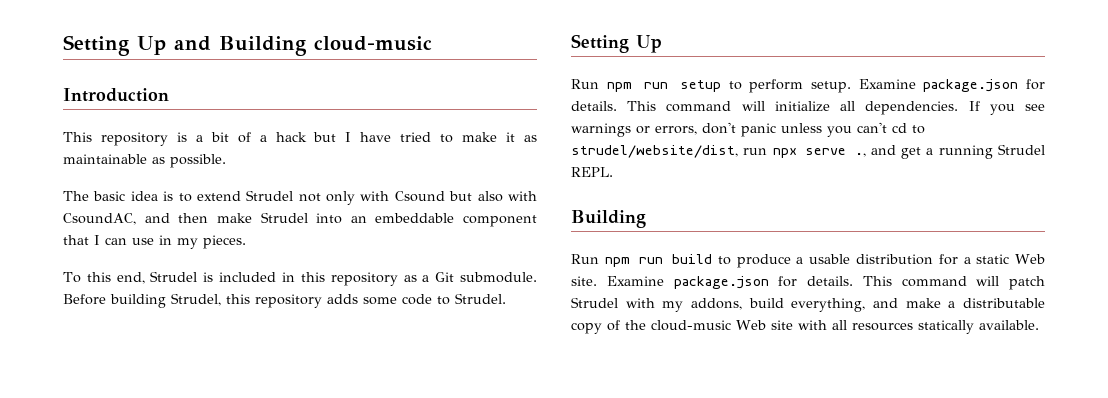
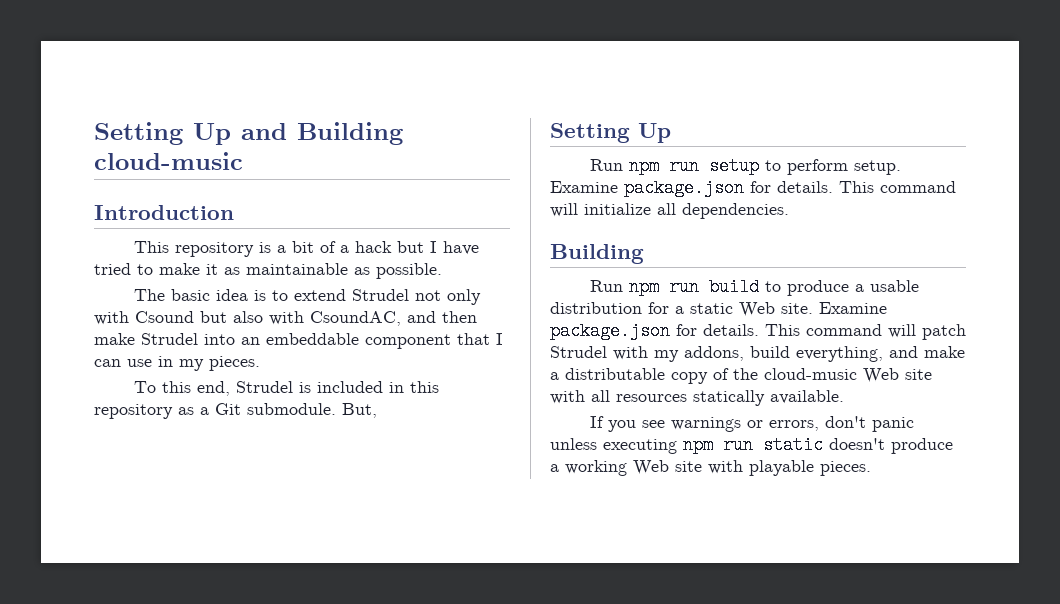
- Before building Strudel, this repository adds some code to Strudel.
+ But,
- If you see warnings or errors, don't panic unless you can't cd to strudel/website/dist, run npx serve ., and get a running Strudel REPL.
+ If you see warnings or errors, don't panic unless executing npm run static doesn't produce a working Web site with playable pieces.

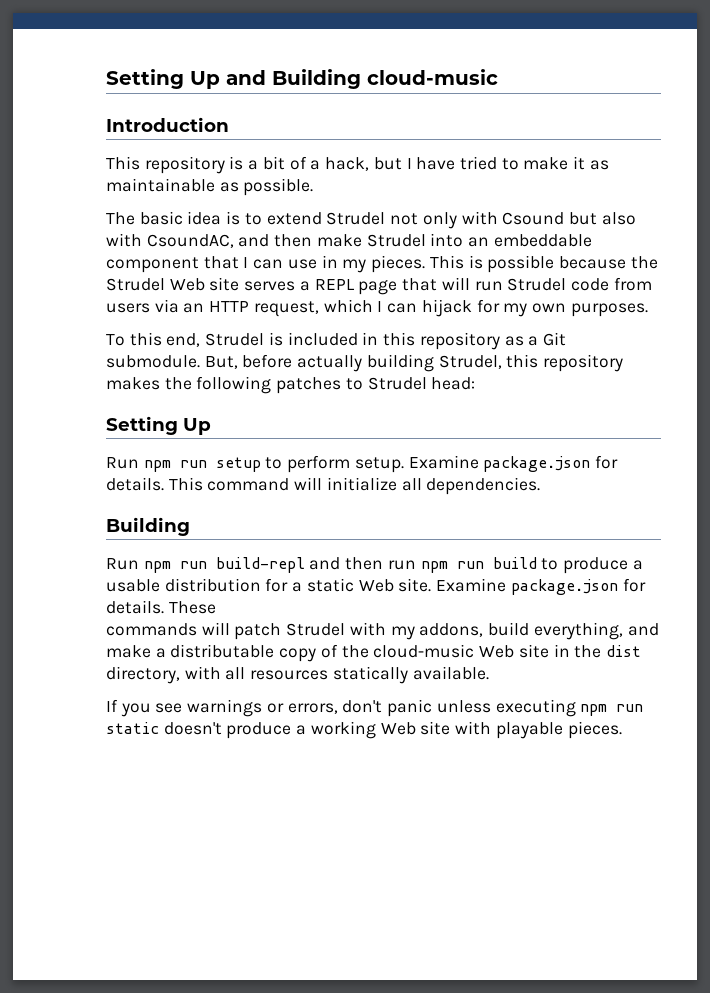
- This repository is a bit of a hack but I have tried to make it as maintainable as possible.
+ This repository is a bit of a hack, but I have tried to make it as maintainable as possible.
+ This is possible because the Strudel Web site serves a REPL page that will run Strudel code from users via an HTTP request, which I can hijack for my own purposes.
- But,
+ But, before actually building Strudel, this repository makes the following patches to Strudel head:
- Run npm run build to produce a usable distribution for a static Web site.
+ Run npm run build-repl and then run npm run build to produce a usable distribution for a static Web site.
- This command will patch Strudel with my addons, build everything, and make a distributable copy of the cloud-music Web site with all resources statically available.
+ These
+ commands will patch Strudel with my addons, build everything, and make a distributable copy of the cloud-music Web site in the dist directory, with all resources statically available.

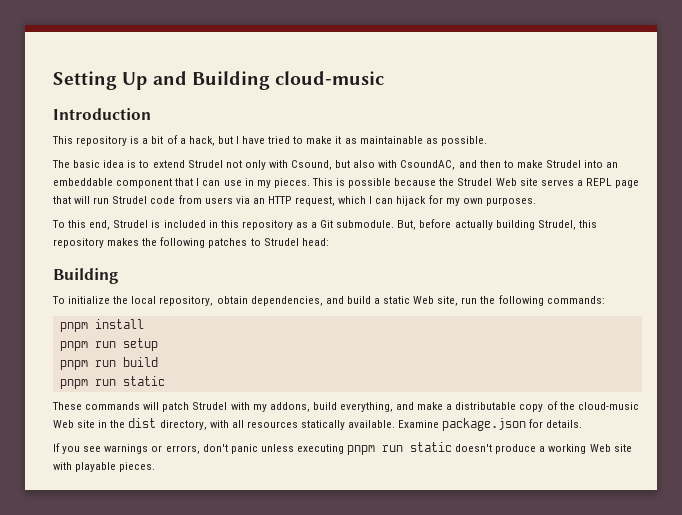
- The basic idea is to extend Strudel not only with Csound but also with CsoundAC, and then make Strudel into an embeddable component that I can use in my pieces.
+ The basic idea is to extend Strudel not only with Csound, but also with CsoundAC, and then to make Strudel into an embeddable component that I can use in my pieces.
  But, before actually building Strudel, this repository makes the following patches to Strudel head:
- Setting Up
- Run npm run setup to perform setup. Examine package.json for details. This command will initialize all dependencies.
  Building
- Run npm run build-repl and then run npm run build to produce a usable distribution for a static Web site. Examine package.json for details. These
- commands will patch Strudel with my addons, build everything, and make a distributable copy of the cloud-music Web site in the dist directory, with all resources statically available.
+ To initialize the local repository, obtain dependencies, and build a static Web site, run the following commands:
+ pnpm install
+ pnpm run setup
+ pnpm run build
+ pnpm run static
+ These commands will patch Strudel with my addons, build everything, and make a distributable copy of the cloud-music Web site in the dist directory, with all resources statically available. Examine package.json for details.
- If you see warnings or errors, don't panic unless executing npm run static doesn't produce a working Web site with playable pieces.
+ If you see warnings or errors, don't panic unless executing pnpm run static doesn't produce a working Web site with playable pieces.

